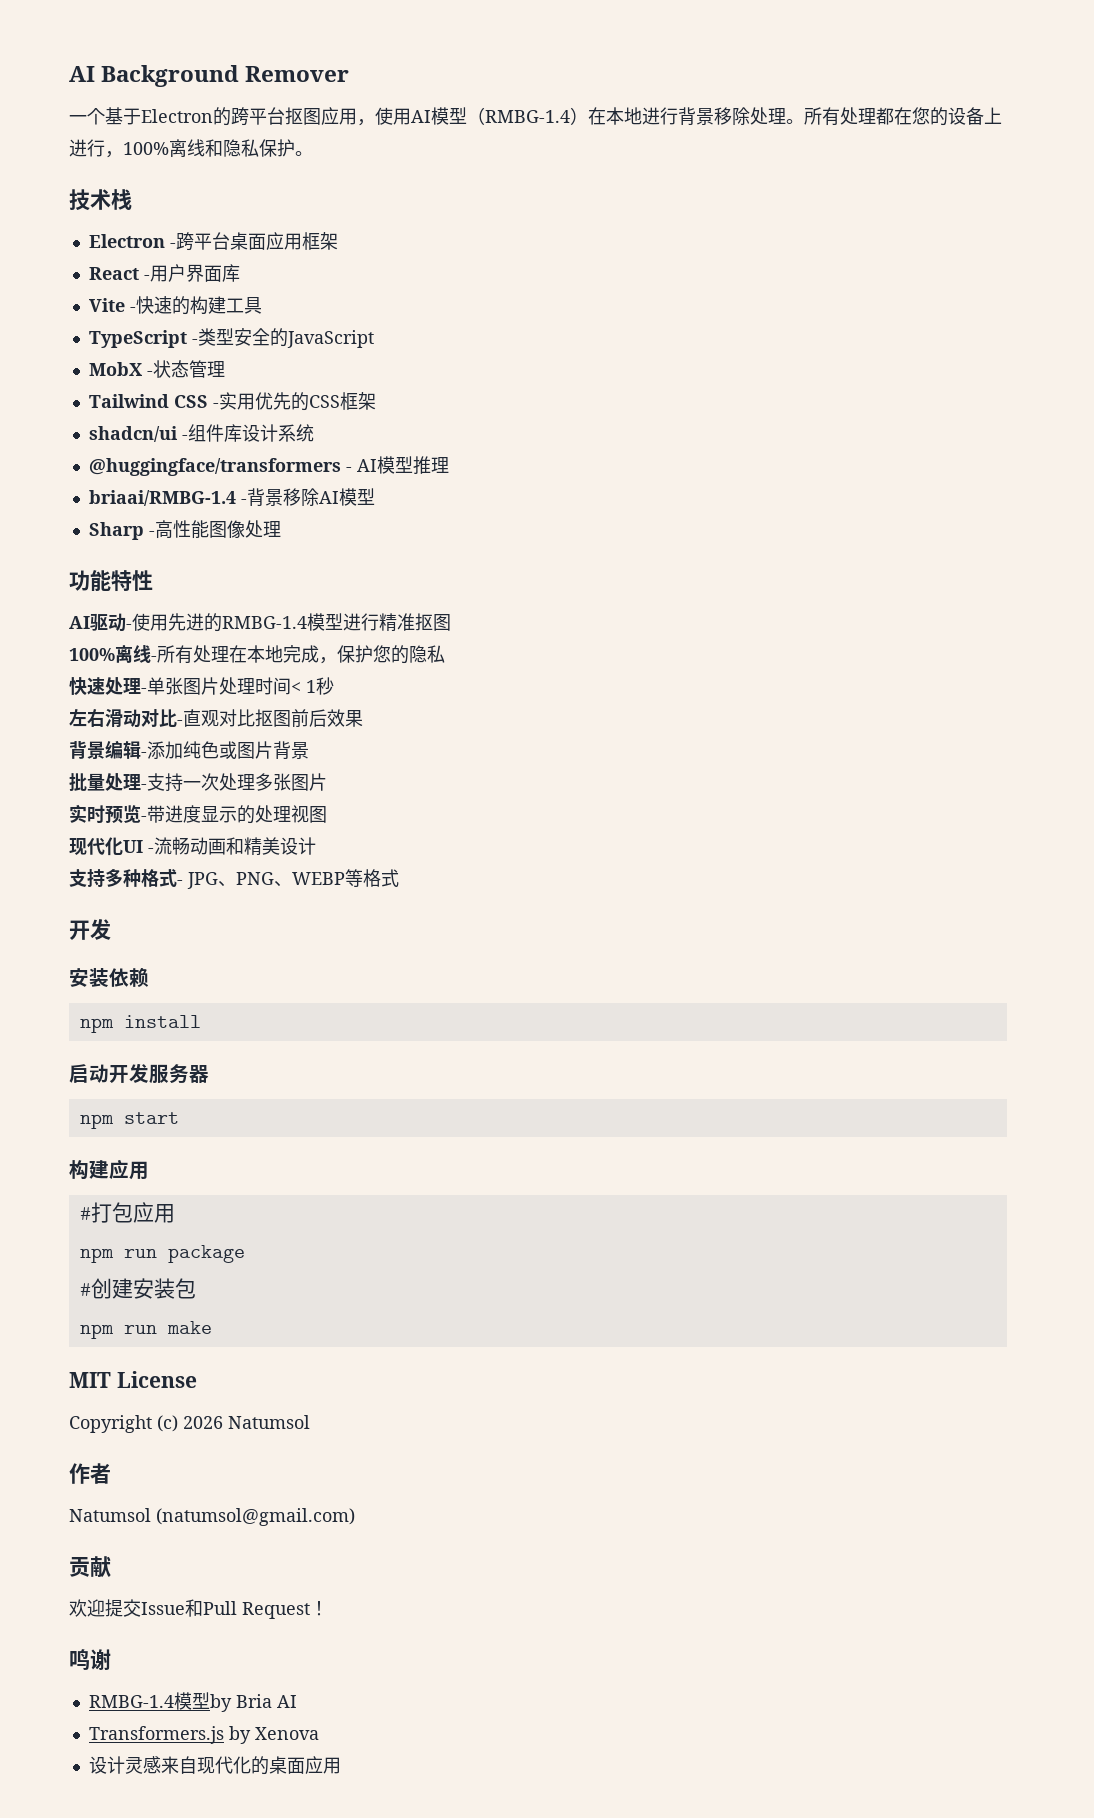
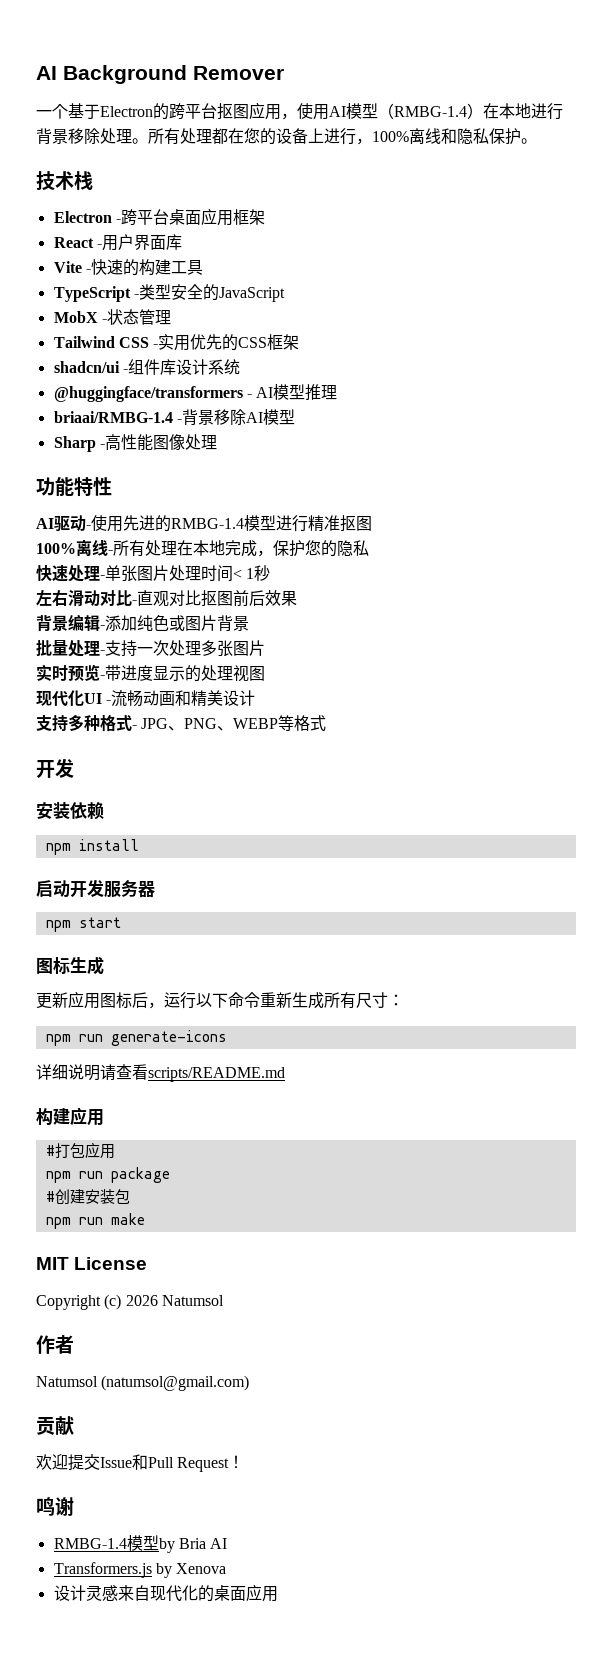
+ 图标生成
+ 更新应用图标后，运行以下命令重新生成所有尺寸：
+ npm run generate-icons
+ 详细说明请查看scripts/README.md

